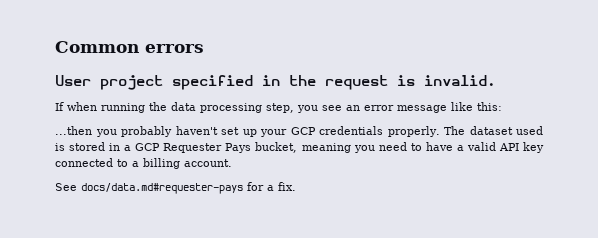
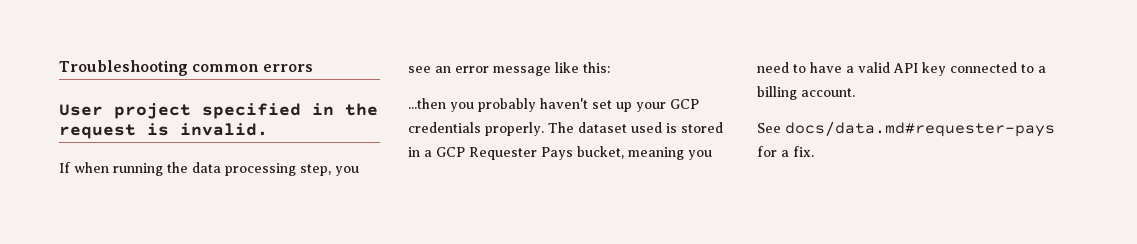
- Common errors
+ Troubleshooting common errors

